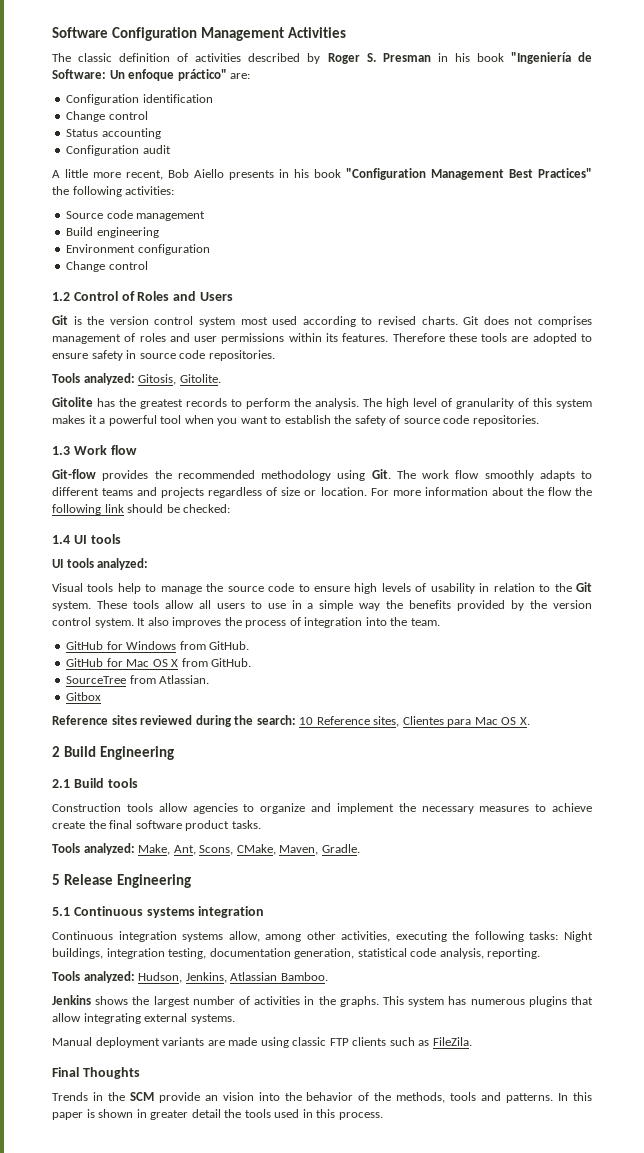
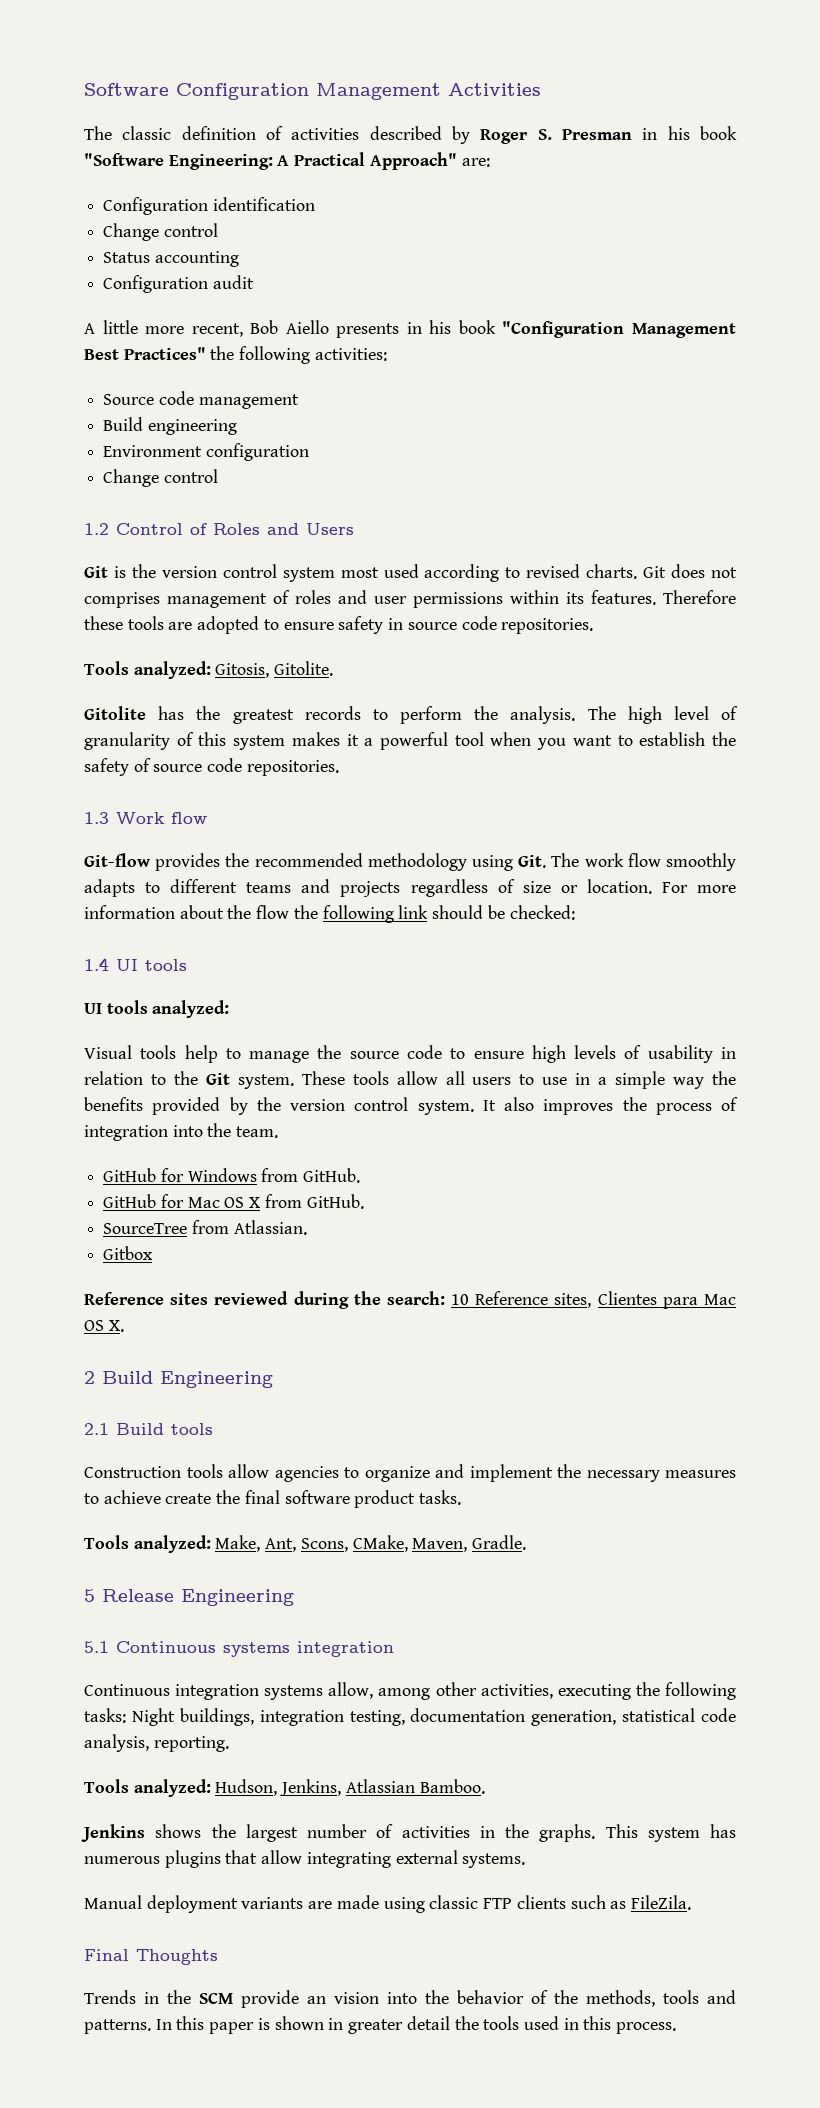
- The classic definition of activities described by Roger S. Presman in his book "Ingeniería de Software: Un enfoque práctico" are:
+ The classic definition of activities described by Roger S. Presman in his book "Software Engineering: A Practical Approach" are:

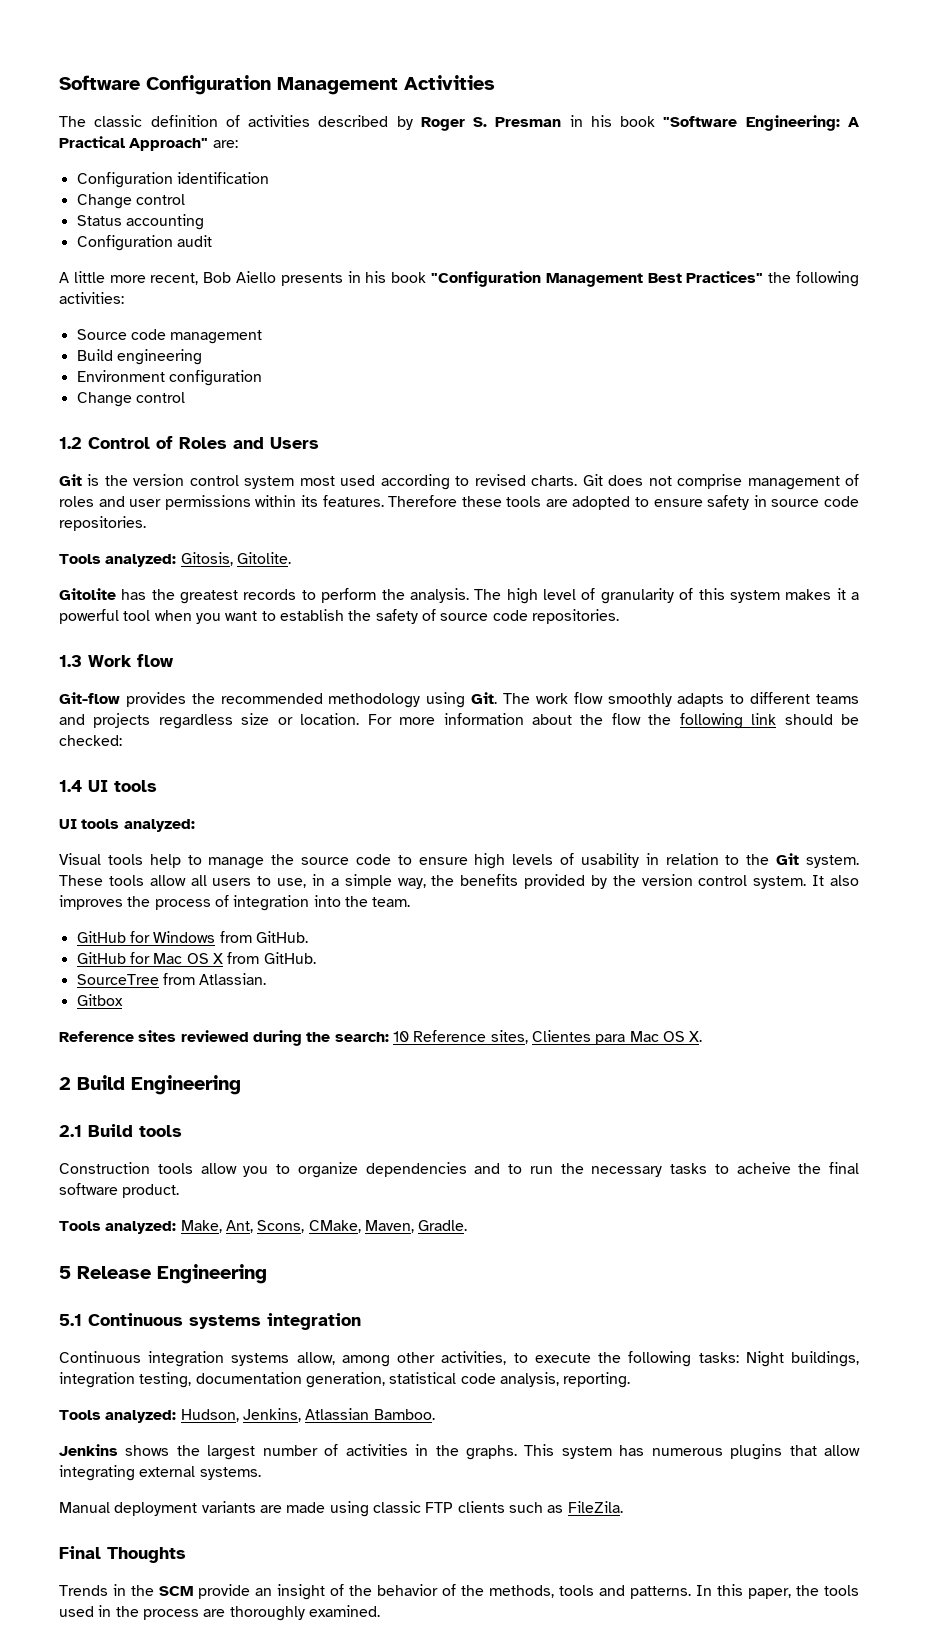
- Git does not comprises management of roles and user permissions within its features.
+ Git does not comprise management of roles and user permissions within its features.
- Git-flow provides the recommended methodology using Git. The work flow smoothly adapts to different teams and projects regardless of size or location.
+ Git-flow provides the recommended methodology using Git. The work flow smoothly adapts to different teams and projects regardless size or location.
- These tools allow all users to use in a simple way the benefits provided by the version control system.
+ These tools allow all users to use, in a simple way, the benefits provided by the version control system.
- Construction tools allow agencies to organize and implement the necessary measures to achieve create the final software product tasks.
+ Construction tools allow you to organize dependencies and to run the necessary tasks to acheive the final software product.
- Continuous integration systems allow, among other activities, executing the following tasks: Night buildings, integration testing, documentation generation, statistical code analysis, reporting.
+ Continuous integration systems allow, among other activities, to execute the following tasks: Night buildings, integration testing, documentation generation, statistical code analysis, reporting.
- Trends in the SCM provide an vision into the behavior of the methods, tools and patterns.
+ Trends in the SCM provide an insight of the behavior of the methods, tools and patterns.
- In this paper is shown in greater detail the tools used in this process.
+ In this paper, the tools used in the process are thoroughly examined.

